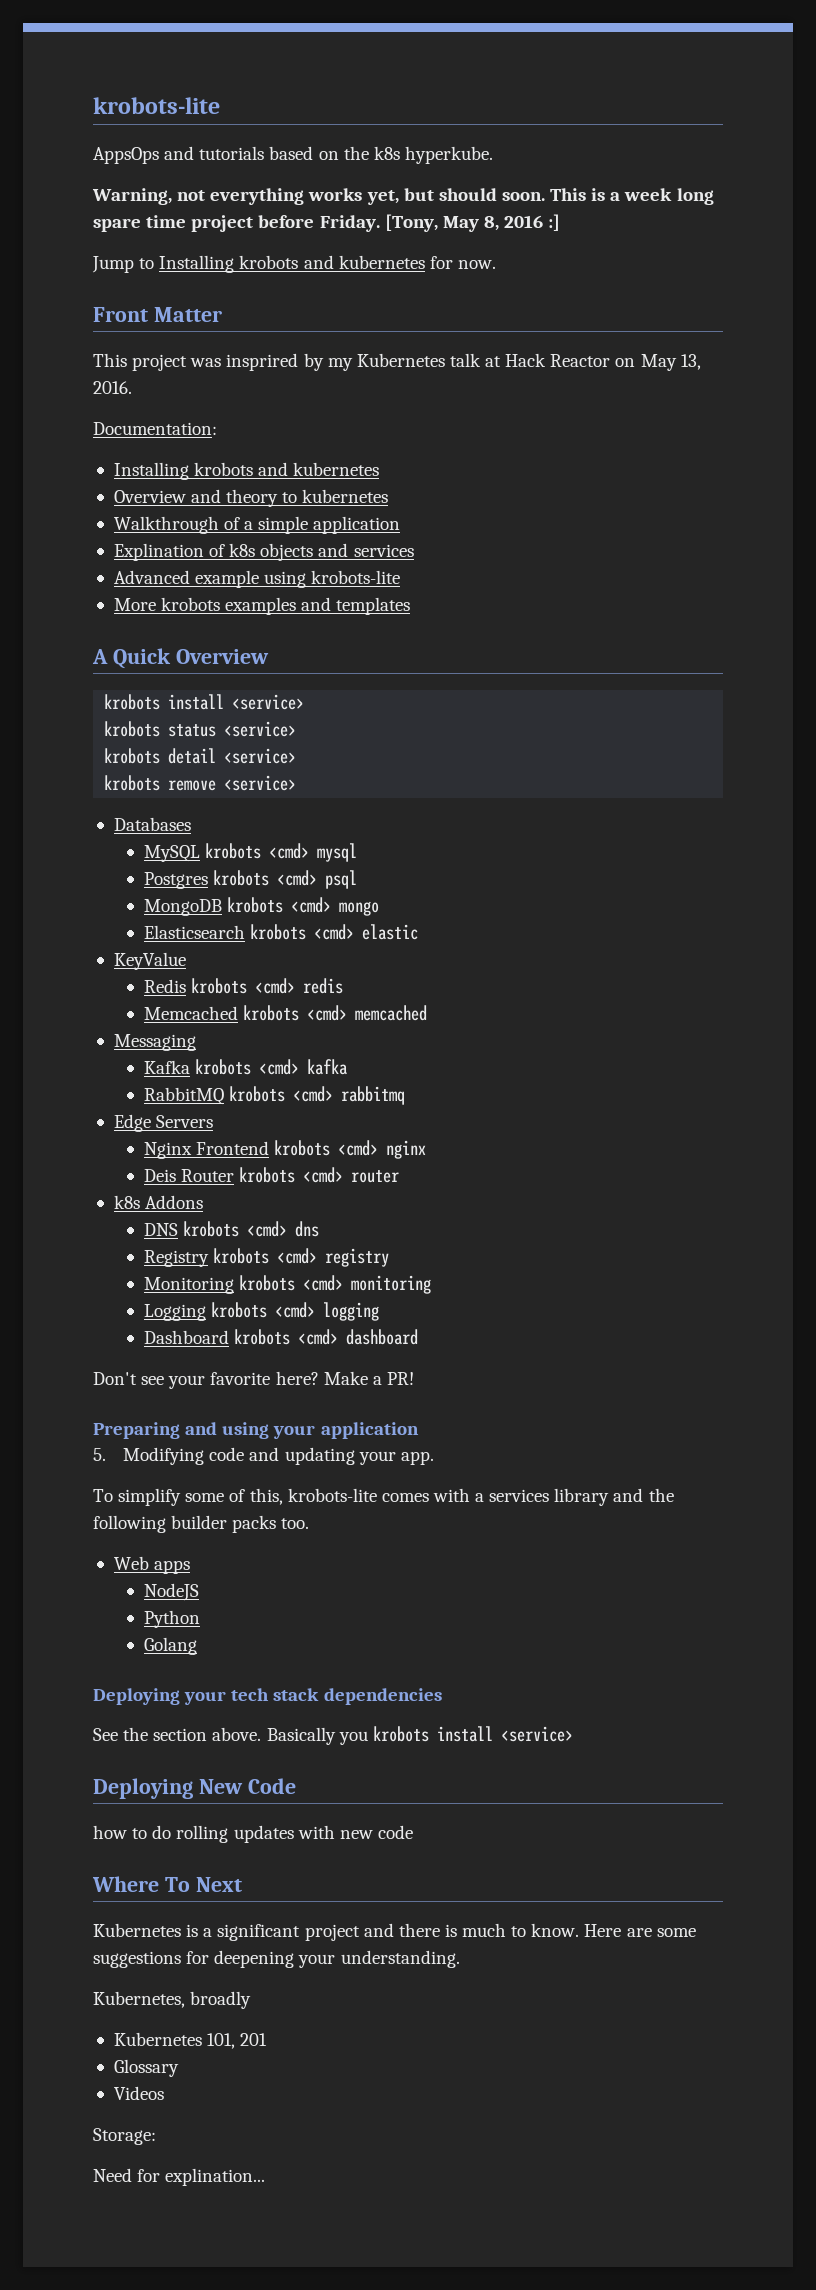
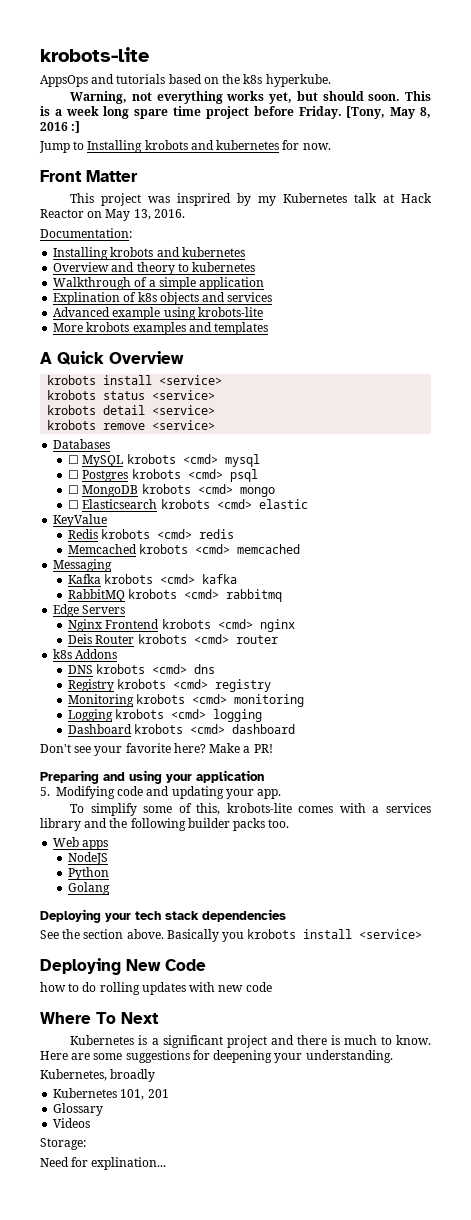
- MySQL krobots <cmd> mysql
+ ☐ MySQL krobots <cmd> mysql
- Postgres krobots <cmd> psql
+ ☐ Postgres krobots <cmd> psql
- MongoDB krobots <cmd> mongo
+ ☐ MongoDB krobots <cmd> mongo
- Elasticsearch krobots <cmd> elastic
+ ☐ Elasticsearch krobots <cmd> elastic

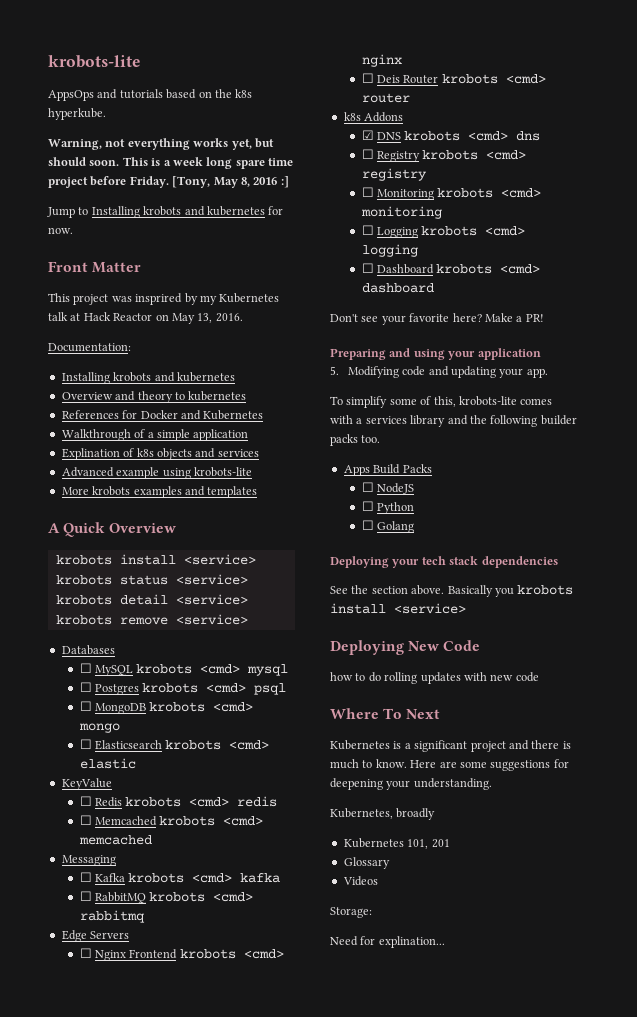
+ References for Docker and Kubernetes
- Redis krobots <cmd> redis
+ ☐ Redis krobots <cmd> redis
- Memcached krobots <cmd> memcached
+ ☐ Memcached krobots <cmd> memcached
- Kafka krobots <cmd> kafka
+ ☐ Kafka krobots <cmd> kafka
- RabbitMQ krobots <cmd> rabbitmq
+ ☐ RabbitMQ krobots <cmd> rabbitmq
- Nginx Frontend krobots <cmd> nginx
+ ☐ Nginx Frontend krobots <cmd> nginx
- Deis Router krobots <cmd> router
+ ☐ Deis Router krobots <cmd> router
- DNS krobots <cmd> dns
+ ☑ DNS krobots <cmd> dns
- Registry krobots <cmd> registry
+ ☐ Registry krobots <cmd> registry
- Monitoring krobots <cmd> monitoring
+ ☐ Monitoring krobots <cmd> monitoring
- Logging krobots <cmd> logging
+ ☐ Logging krobots <cmd> logging
- Dashboard krobots <cmd> dashboard
+ ☐ Dashboard krobots <cmd> dashboard
- Web apps
- NodeJS
+ Apps Build Packs
+ ☐ NodeJS
- Python
+ ☐ Python
- Golang
+ ☐ Golang

